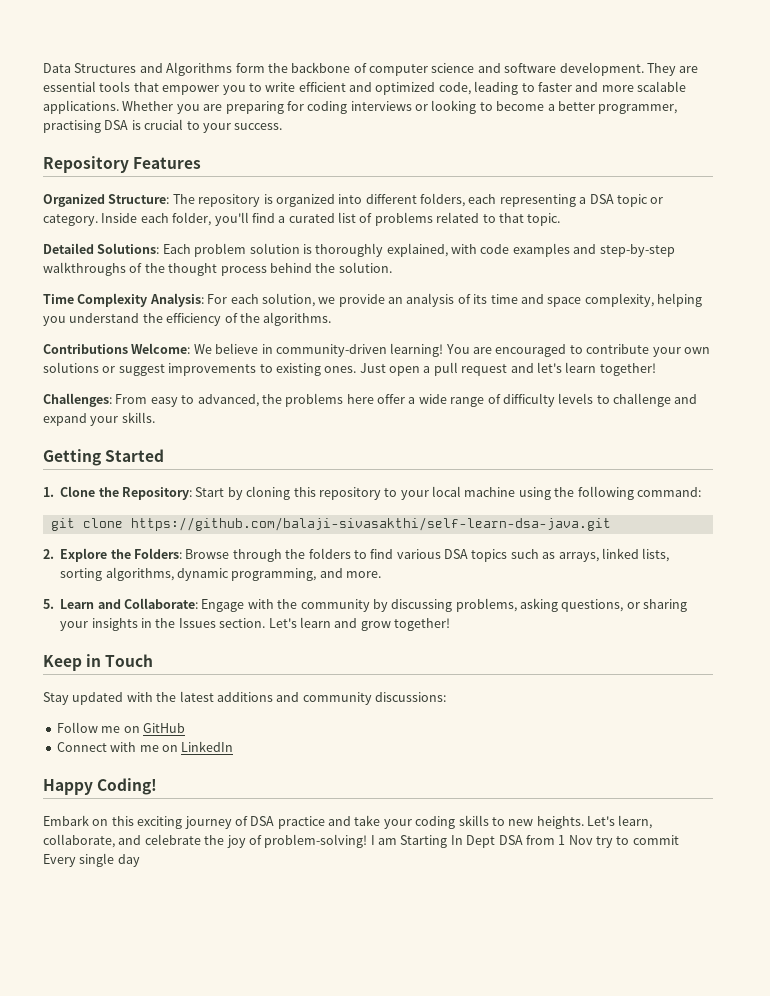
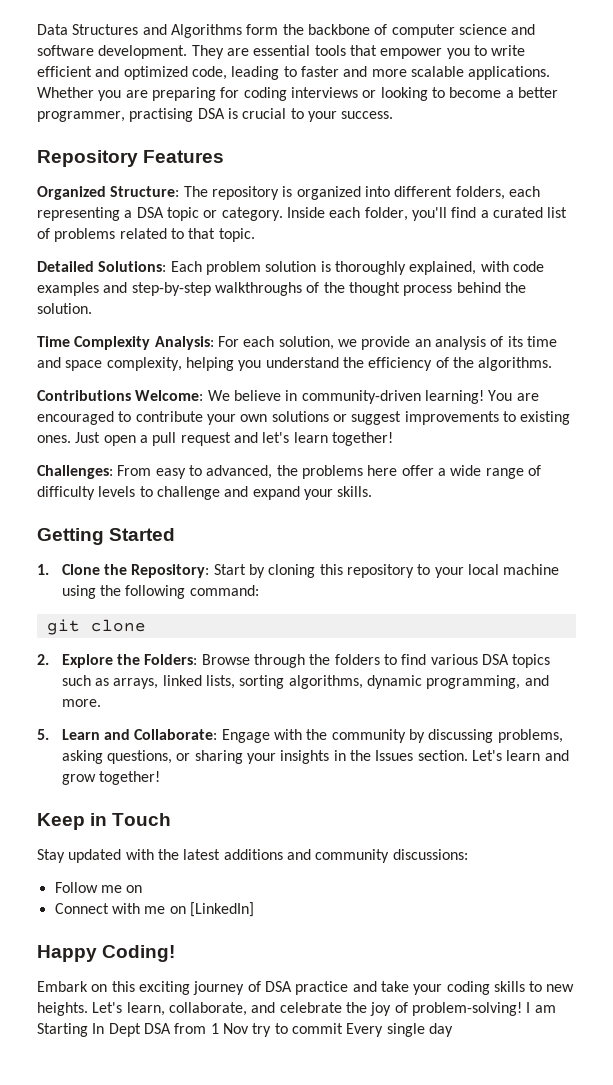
- git clone https://github.com/balaji-sivasakthi/self-learn-dsa-java.git
+ git clone
- Follow me on GitHub
+ Follow me on
- Connect with me on LinkedIn
+ Connect with me on [LinkedIn]

